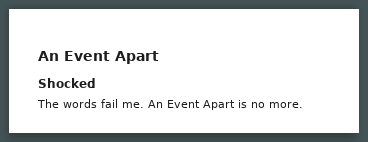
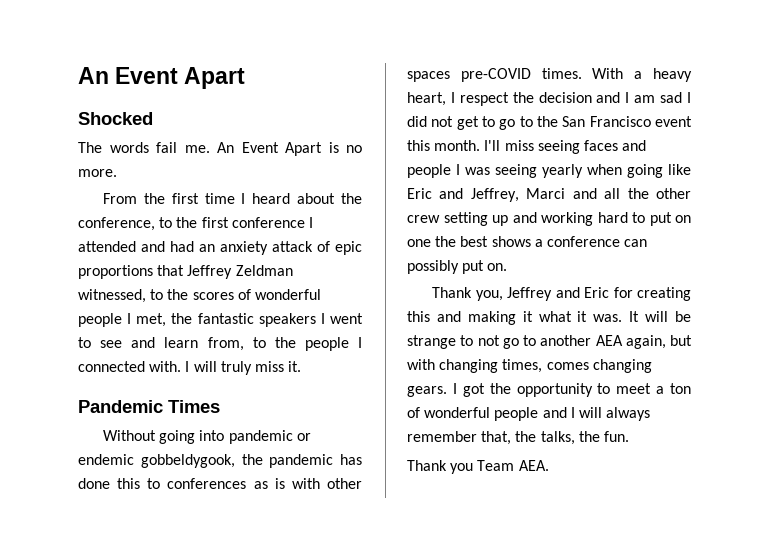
+ From the first time I heard about the conference, to the first conference I attended and had an anxiety attack of epic proportions that Jeffrey Zeldman witnessed, to the scores of wonderful people I met, the fantastic speakers I went to see and learn from, to the people I connected with. I will truly miss it.
+ Pandemic Times
+ Without going into pandemic or endemic gobbeldygook, the pandemic has done this to conferences as is with other spaces pre-COVID times. With a heavy heart, I respect the decision and I am sad I did not get to go to the San Francisco event this month. I'll miss seeing faces and people I was seeing yearly when going like Eric and Jeffrey, Marci and all the other crew setting up and working hard to put on one the best shows a conference can possibly put on.
+ Thank you, Jeffrey and Eric for creating this and making it what it was. It will be strange to not go to another AEA again, but with changing times, comes changing gears. I got the opportunity to meet a ton of wonderful people and I will always remember that, the talks, the fun.
+ Thank you Team AEA.

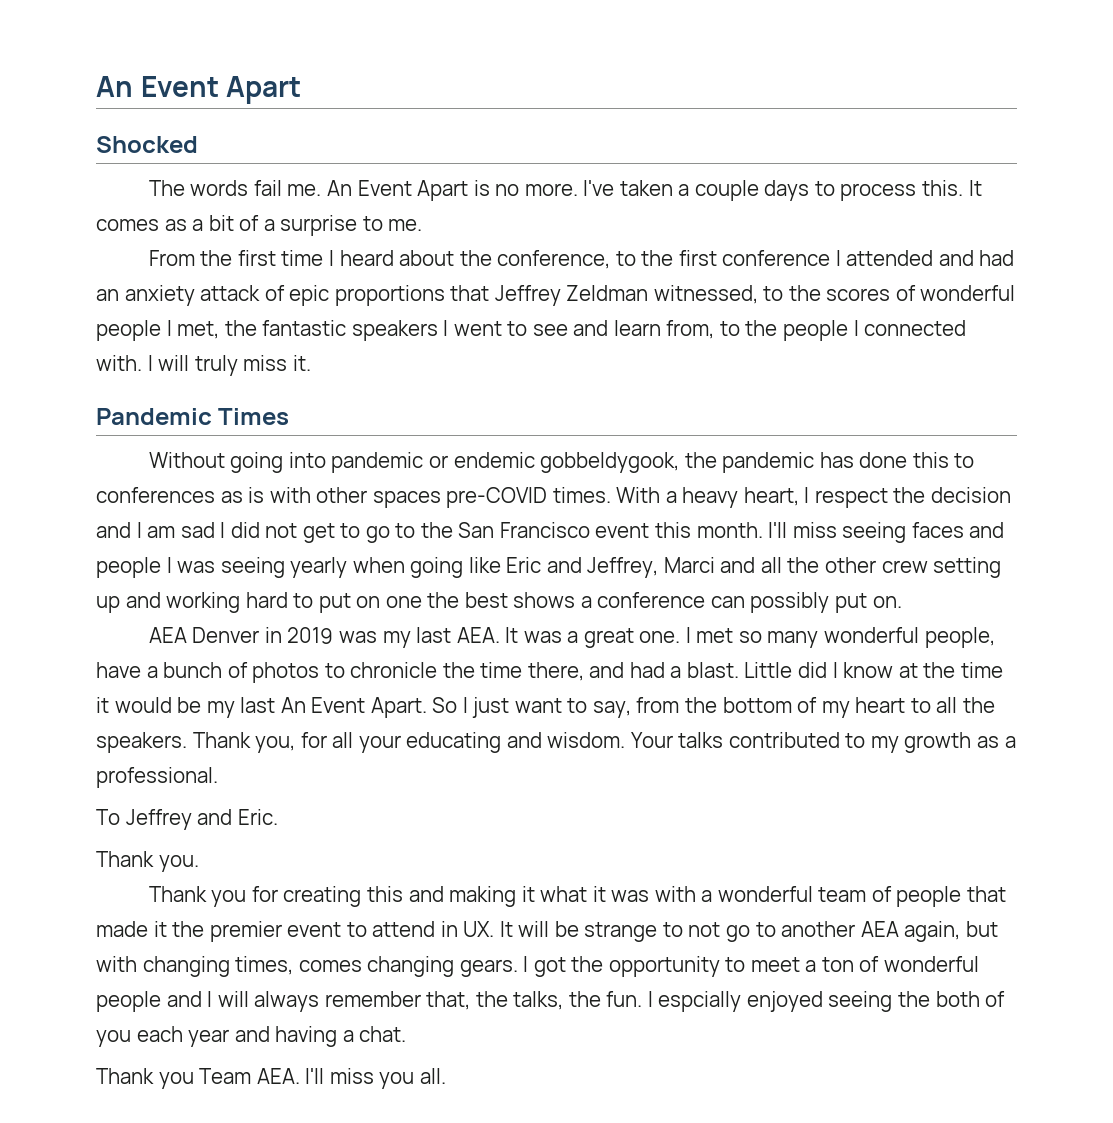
+ I've taken a couple days to process this. It comes as a bit of a surprise to me.
- Thank you, Jeffrey and Eric for creating this and making it what it was. It will be strange to not go to another AEA again, but with changing times, comes changing gears.
+ AEA Denver in 2019 was my last AEA. It was a great one. I met so many wonderful people, have a bunch of photos to chronicle the time there, and had a blast. Little did I know at the time it would be my last An Event Apart. So I just want to say, from the bottom of my heart to all the speakers. Thank you, for all your educating and wisdom. Your talks contributed to my growth as a professional.
+ To Jeffrey and Eric.
+ Thank you.
+ Thank you for creating this and making it what it was with a wonderful team of people that made it the premier event to attend in UX. It will be strange to not go to another AEA again, but with changing times, comes changing gears.
+ I espcially enjoyed seeing the both of you each year and having a chat.
- Thank you Team AEA.
+ Thank you Team AEA. I'll miss you all.

